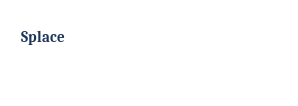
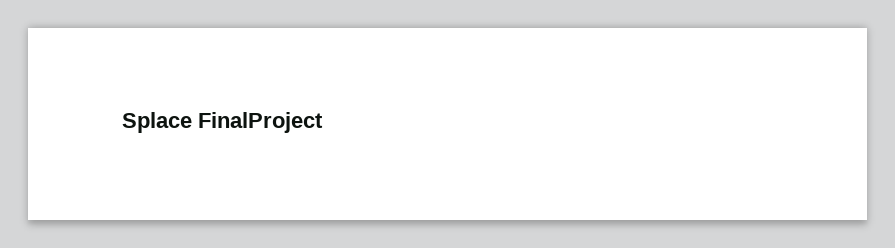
- Splace
+ Splace FinalProject

